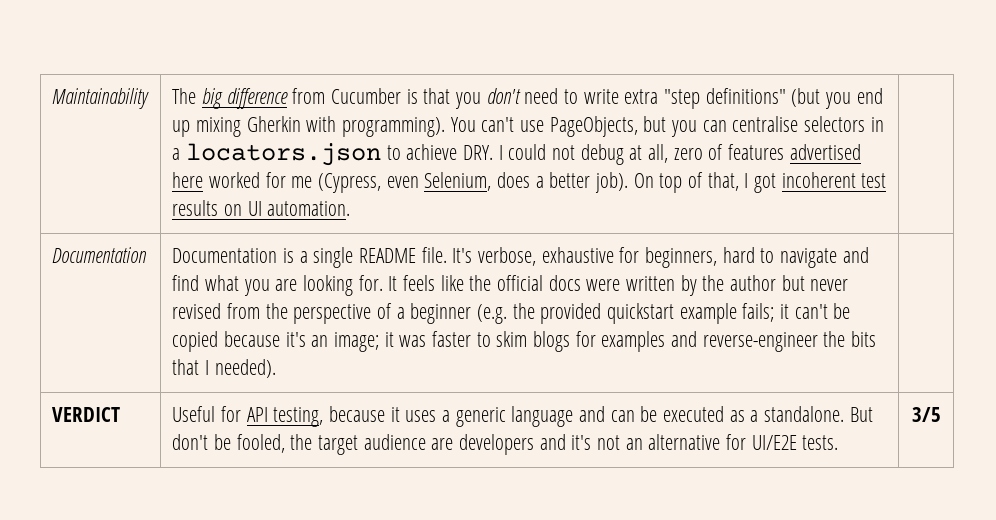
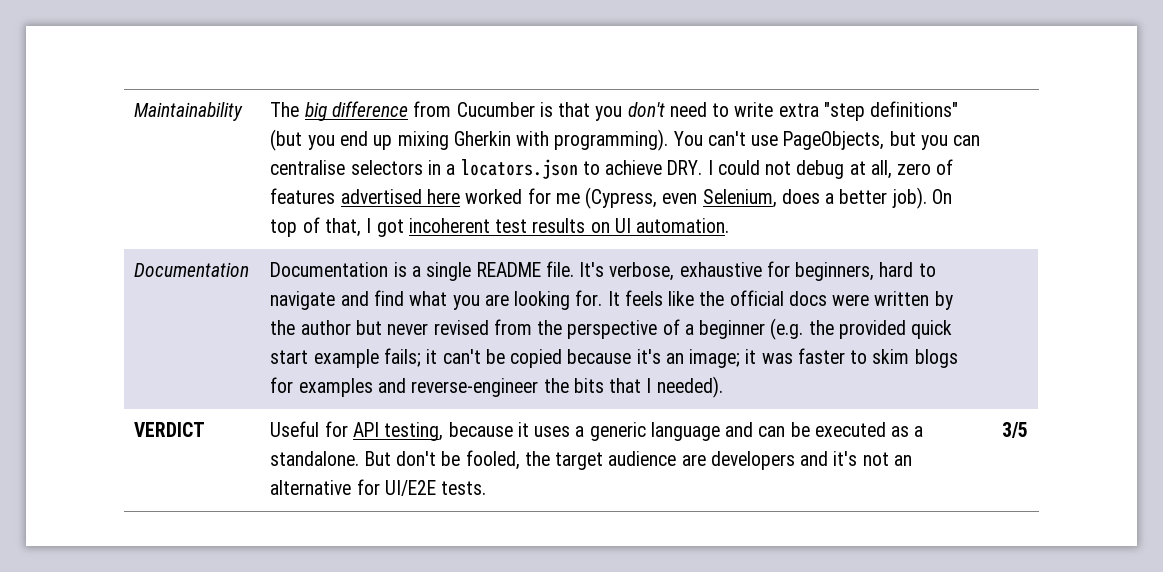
- It feels like the official docs were written by the author but never revised from the perspective of a beginner (e.g. the provided quickstart example fails; it can't be copied because it's an image; it was faster to skim blogs for examples and reverse-engineer the bits that I needed).
+ It feels like the official docs were written by the author but never revised from the perspective of a beginner (e.g. the provided quick start example fails; it can't be copied because it's an image; it was faster to skim blogs for examples and reverse-engineer the bits that I needed).

